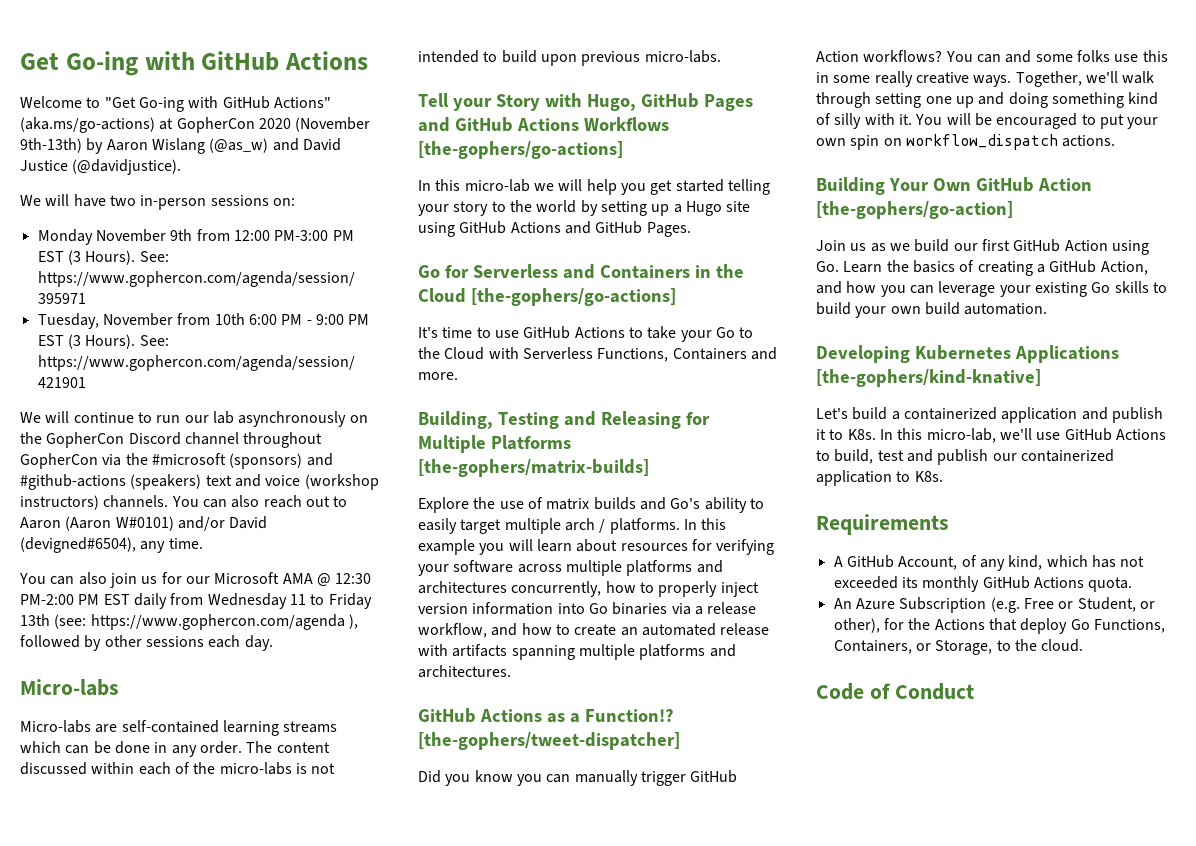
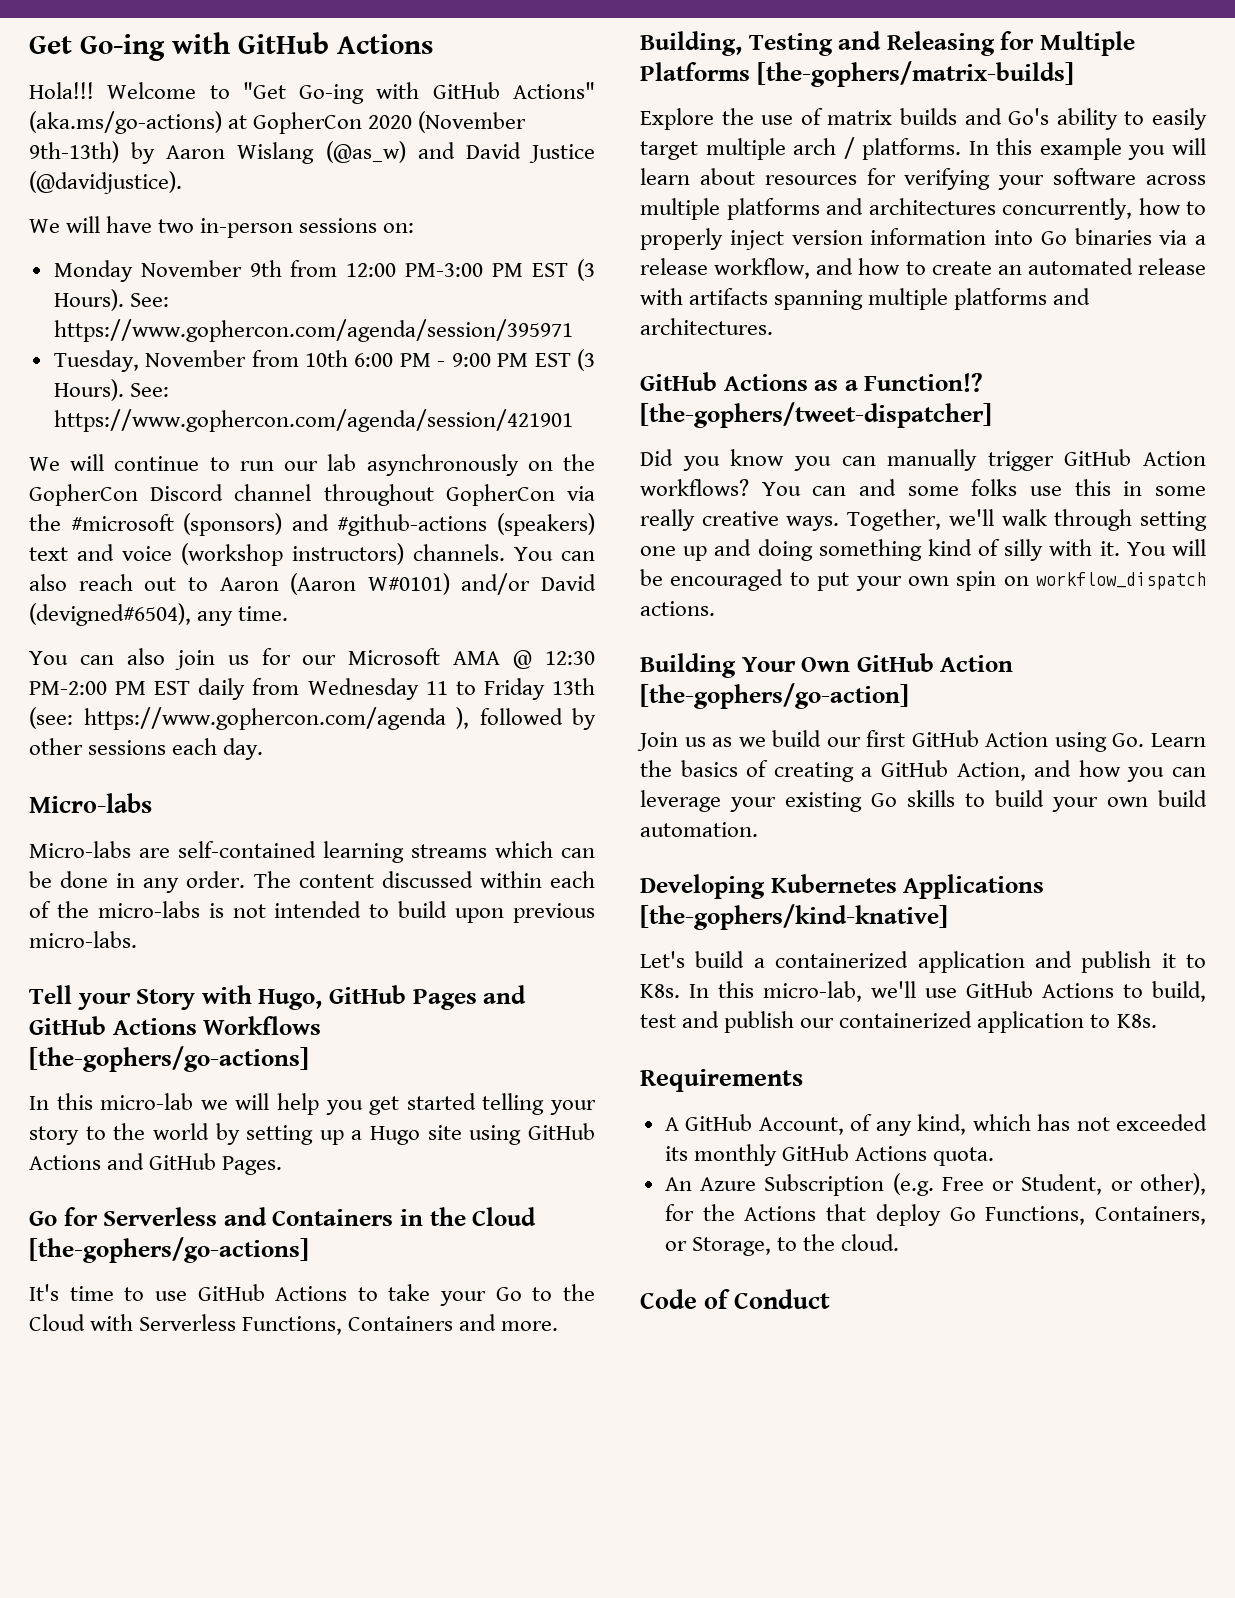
+ Hola!!!

